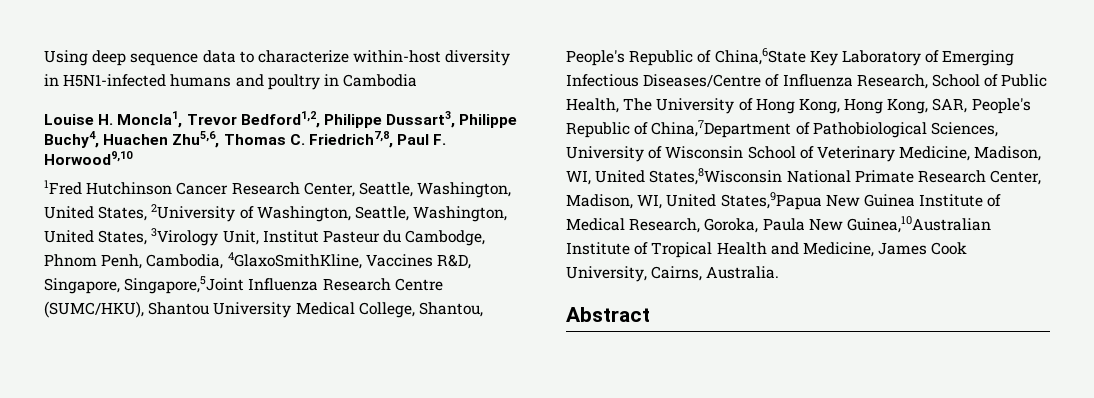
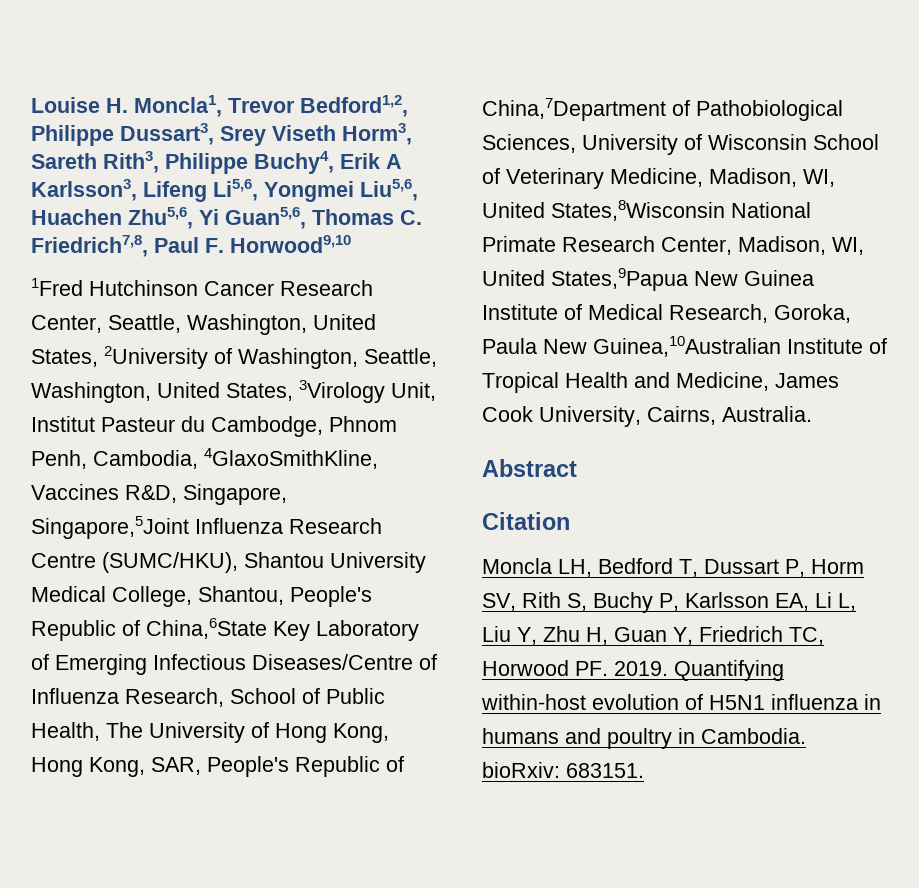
- Using deep sequence data to characterize within-host diversity in H5N1-infected humans and poultry in Cambodia
- Louise H. Moncla1, Trevor Bedford1,2, Philippe Dussart3, Philippe Buchy4, Huachen Zhu5,6, Thomas C. Friedrich7,8, Paul F. Horwood9,10
+ Louise H. Moncla1, Trevor Bedford1,2, Philippe Dussart3, Srey Viseth Horm3, Sareth Rith3, Philippe Buchy4, Erik A Karlsson3, Lifeng Li5,6, Yongmei Liu5,6, Huachen Zhu5,6, Yi Guan5,6, Thomas C. Friedrich7,8, Paul F. Horwood9,10
+ Citation
+ Moncla LH, Bedford T, Dussart P, Horm SV, Rith S, Buchy P, Karlsson EA, Li L, Liu Y, Zhu H, Guan Y, Friedrich TC, Horwood PF. 2019. Quantifying within-host evolution of H5N1 influenza in humans and poultry in Cambodia. bioRxiv: 683151.

